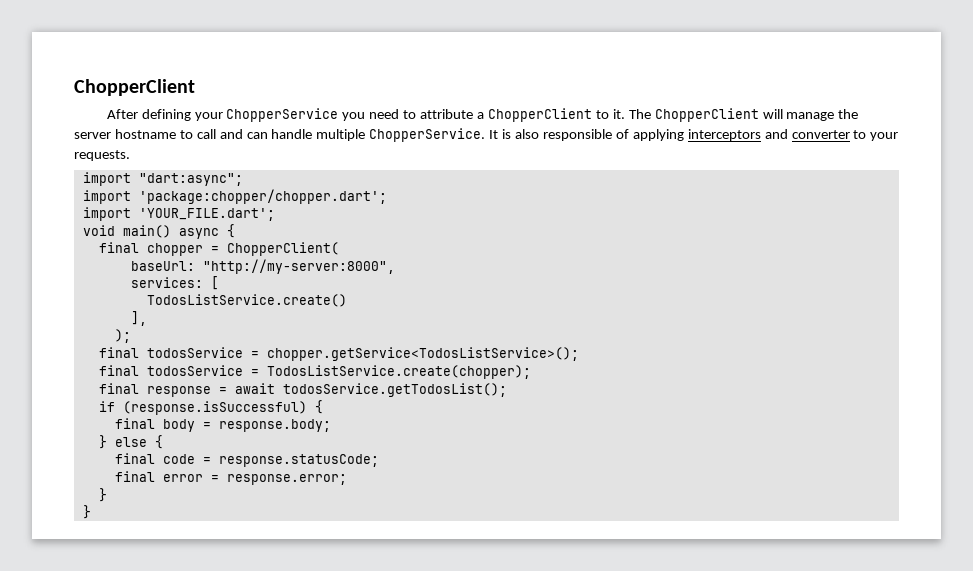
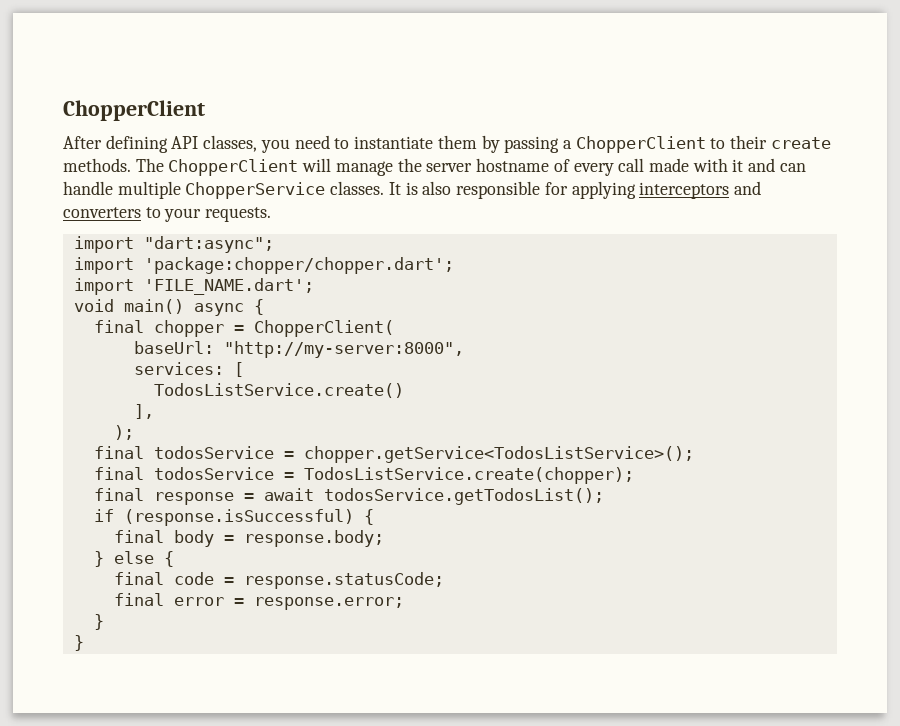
- After defining your ChopperService you need to attribute a ChopperClient to it.
+ After defining API classes, you need to instantiate them by passing a ChopperClient to their create methods.
- The ChopperClient will manage the server hostname to call and can handle multiple ChopperService.
+ The ChopperClient will manage the server hostname of every call made with it and can handle multiple ChopperService classes.
- It is also responsible of applying interceptors and converter to your requests.
+ It is also responsible for applying interceptors and converters to your requests.
- import 'YOUR_FILE.dart';
+ import 'FILE_NAME.dart';

